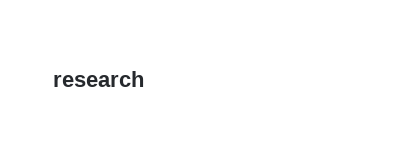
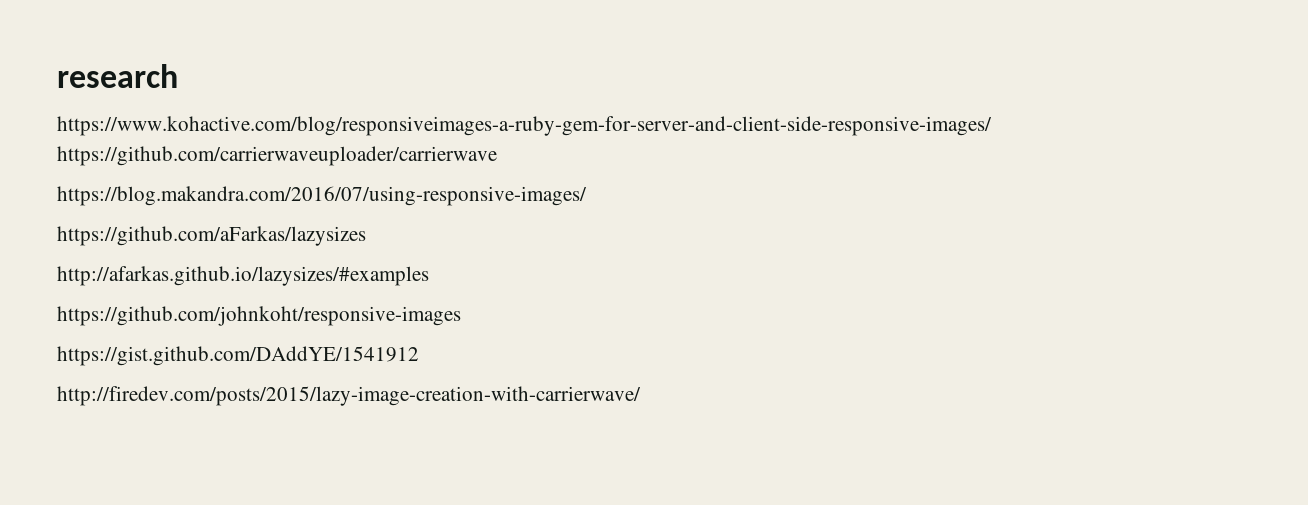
+ https://www.kohactive.com/blog/responsiveimages-a-ruby-gem-for-server-and-client-side-responsive-images/ https://github.com/carrierwaveuploader/carrierwave
+ https://blog.makandra.com/2016/07/using-responsive-images/
+ https://github.com/aFarkas/lazysizes
+ http://afarkas.github.io/lazysizes/#examples
+ https://github.com/johnkoht/responsive-images
+ https://gist.github.com/DAddYE/1541912
+ http://firedev.com/posts/2015/lazy-image-creation-with-carrierwave/

